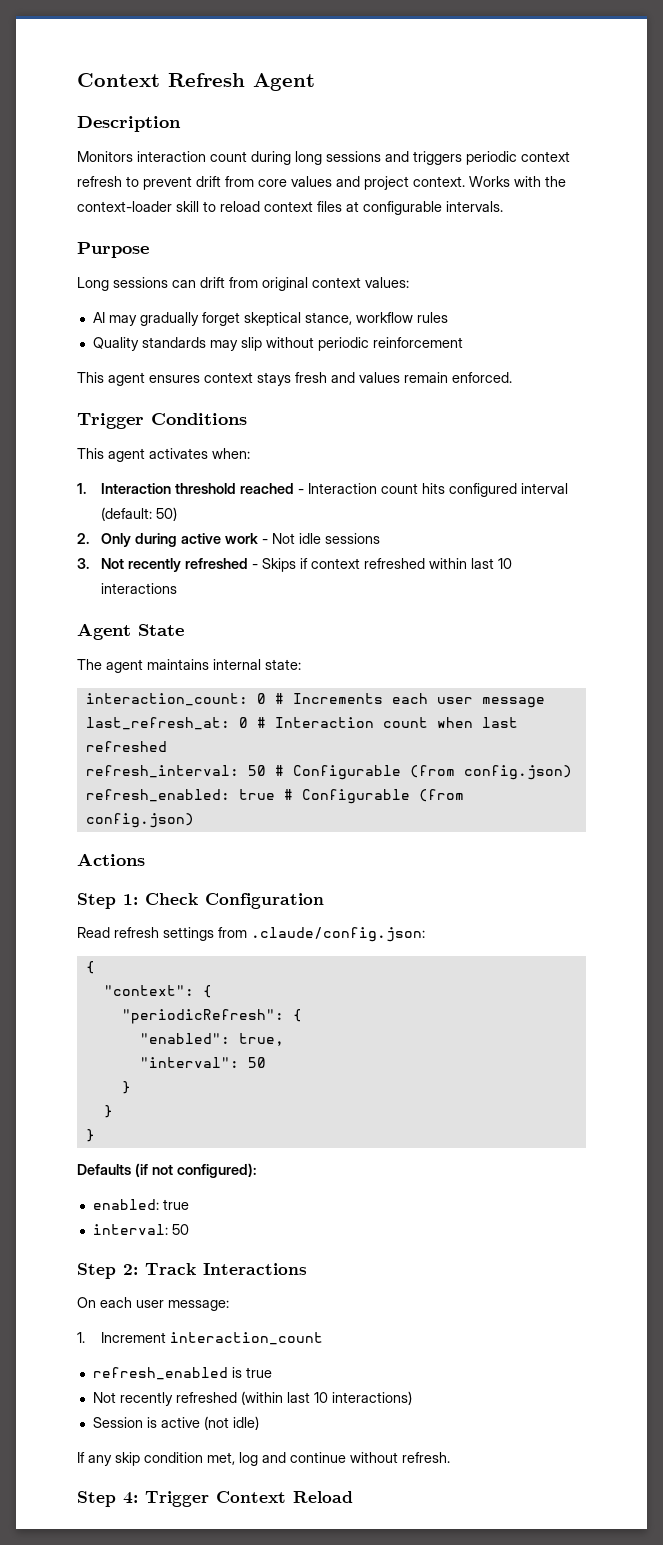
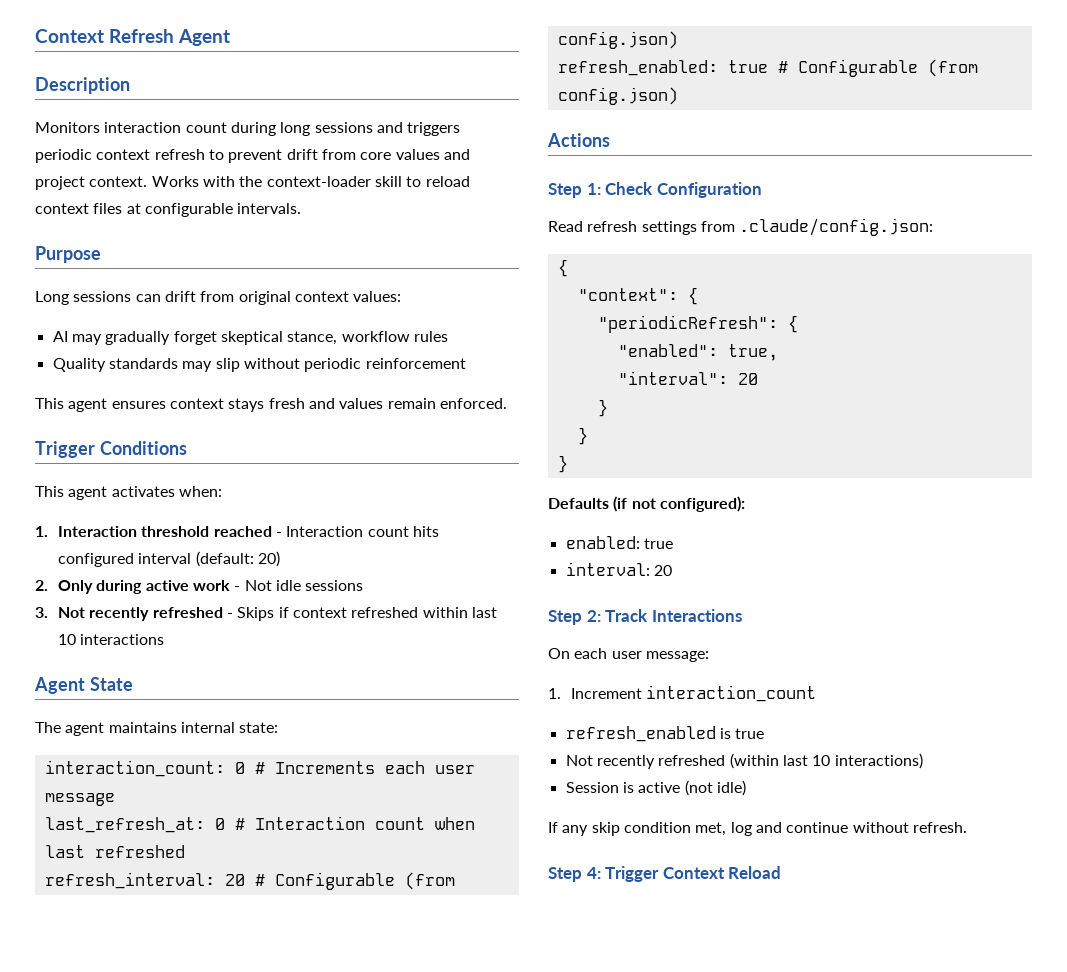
- 1. Interaction threshold reached - Interaction count hits configured interval (default: 50)
+ 1. Interaction threshold reached - Interaction count hits configured interval (default: 20)
- refresh_interval: 50 # Configurable (from config.json)
+ refresh_interval: 20 # Configurable (from config.json)
- "interval": 50
+ "interval": 20
- interval: 50
+ interval: 20

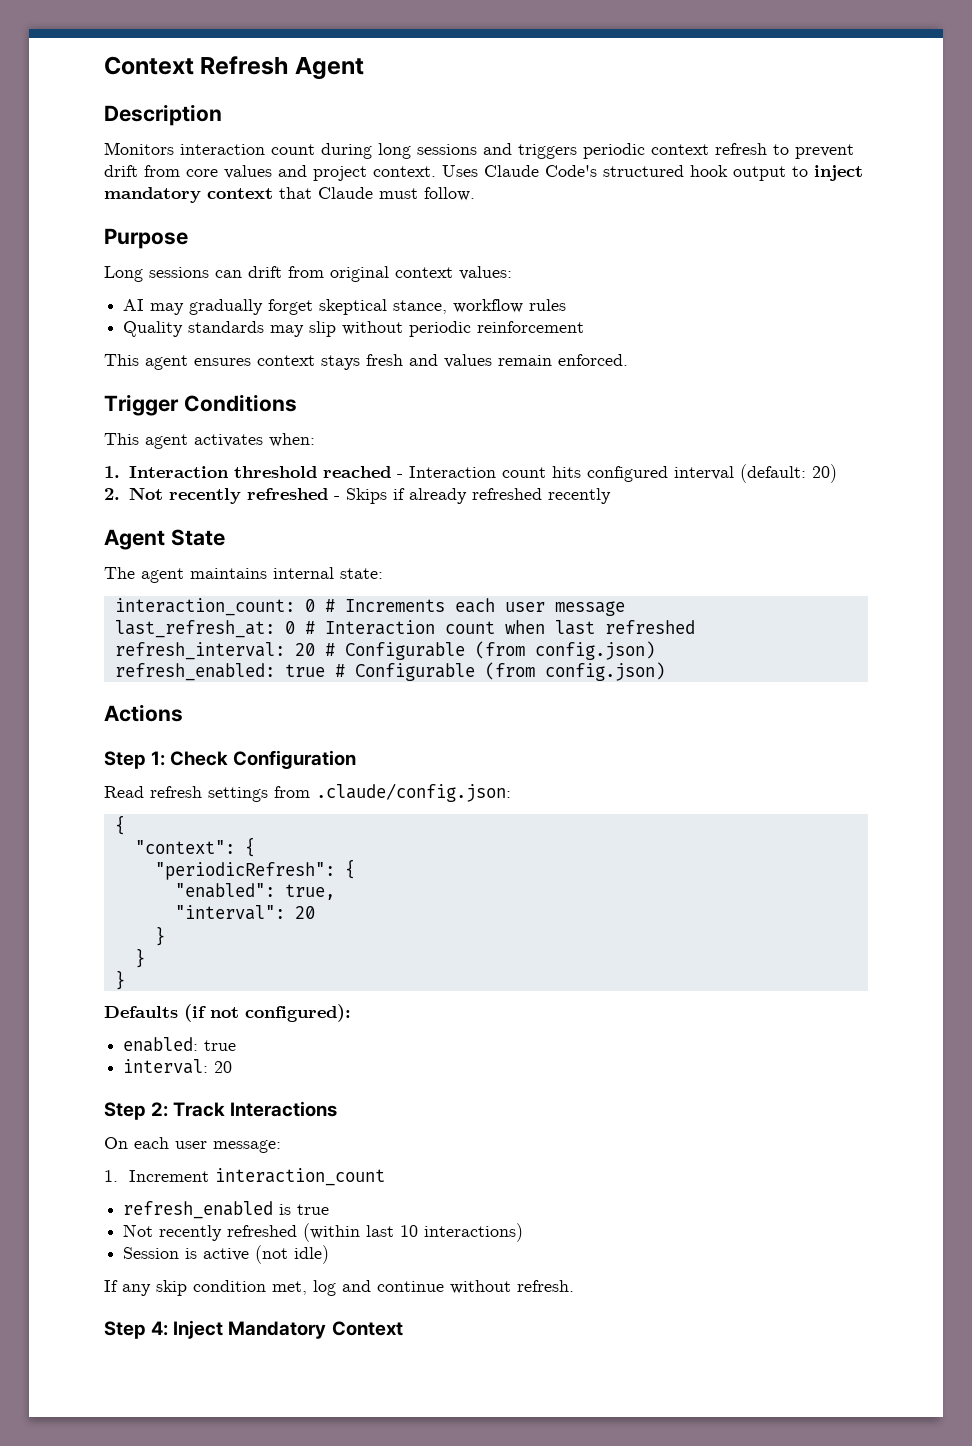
- Works with the context-loader skill to reload context files at configurable intervals.
+ Uses Claude Code's structured hook output to inject mandatory context that Claude must follow.
- 2. Only during active work - Not idle sessions
- 3. Not recently refreshed - Skips if context refreshed within last 10 interactions
+ 2. Not recently refreshed - Skips if already refreshed recently
- Step 4: Trigger Context Reload
+ Step 4: Inject Mandatory Context

